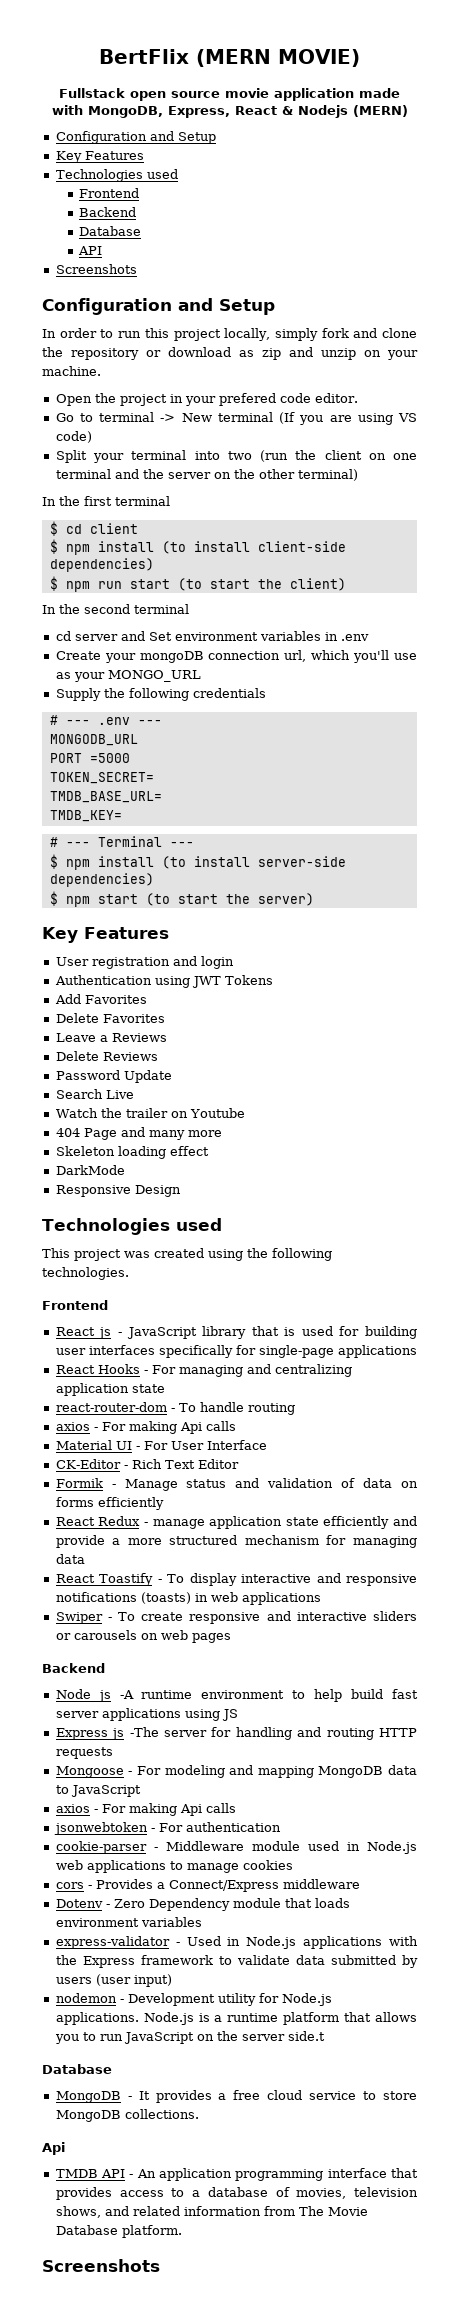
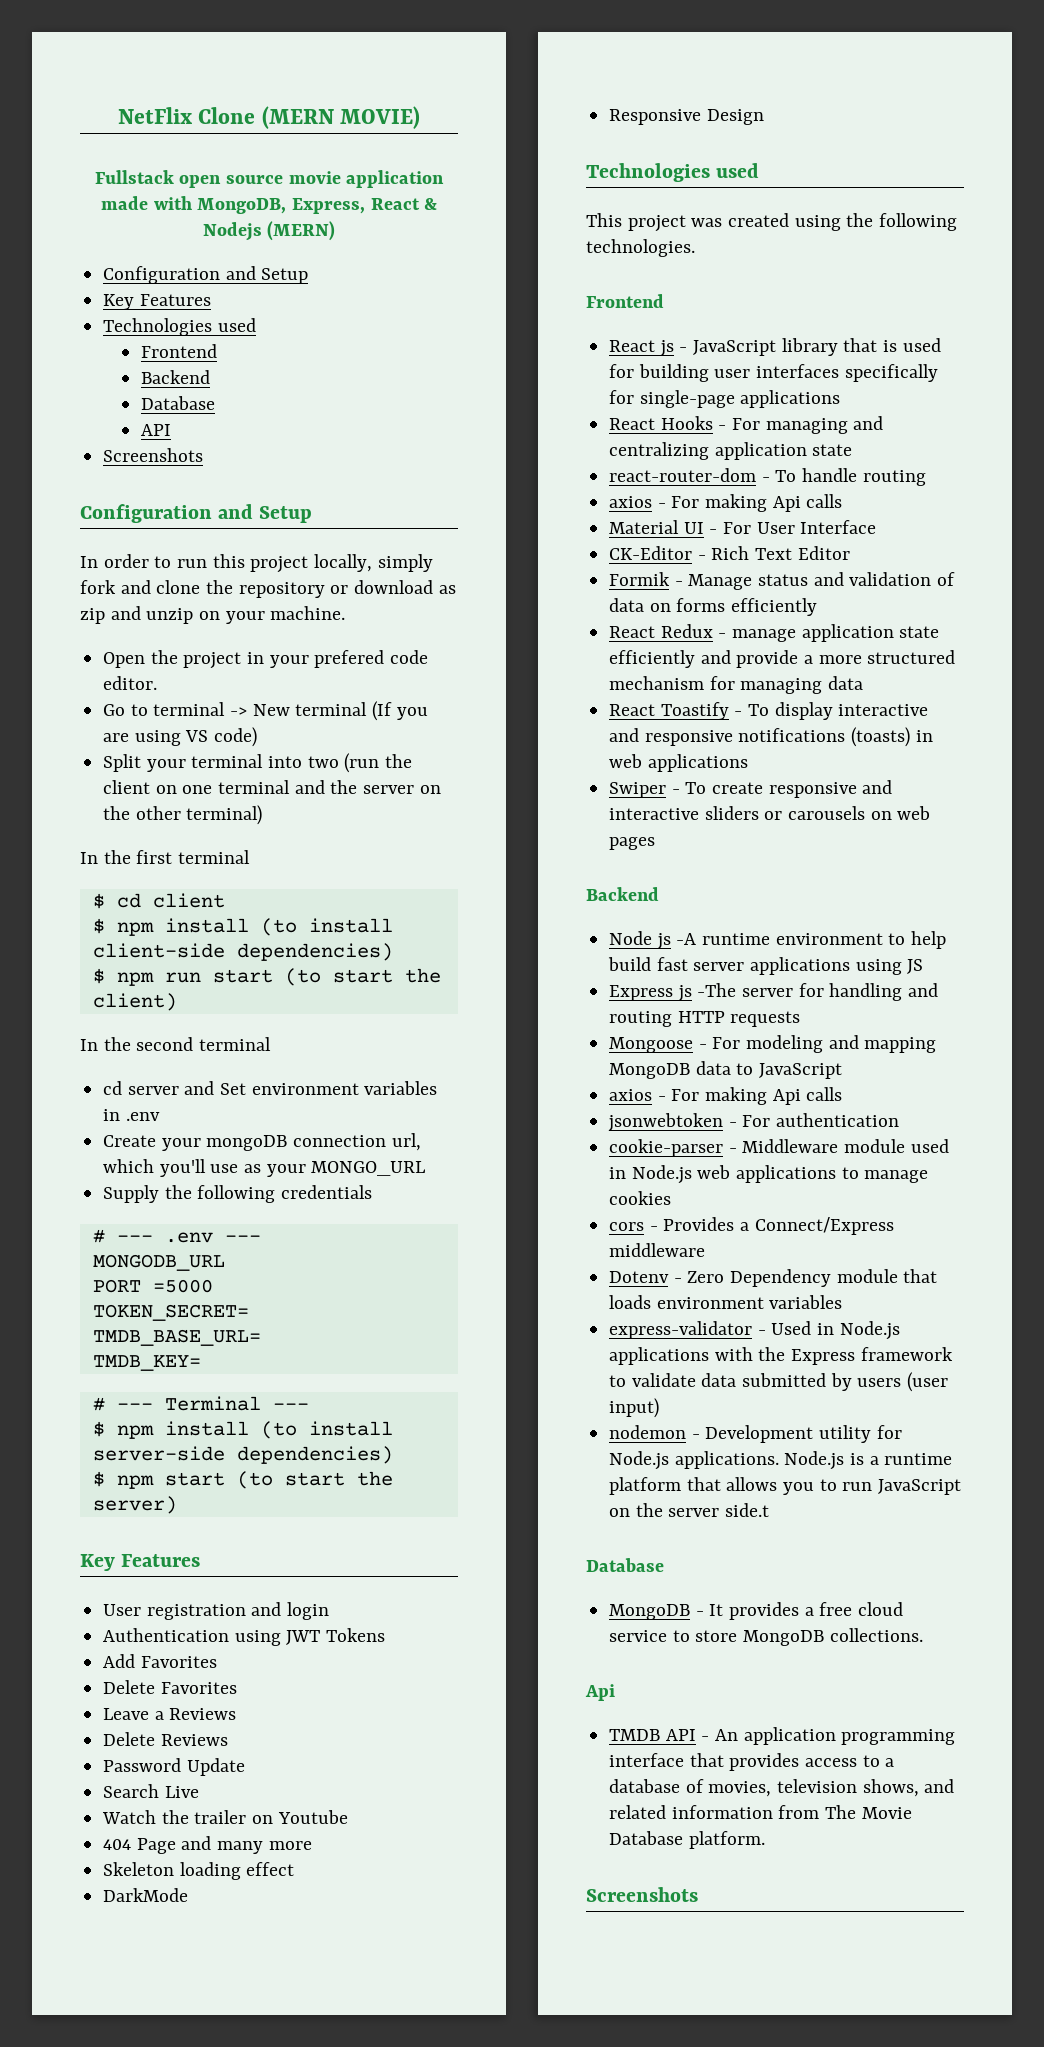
- BertFlix (MERN MOVIE)
+ NetFlix Clone (MERN MOVIE)

